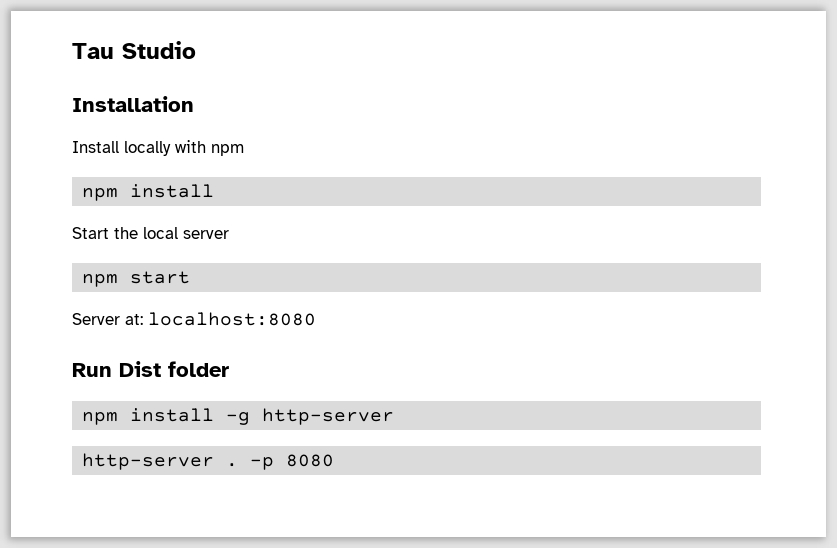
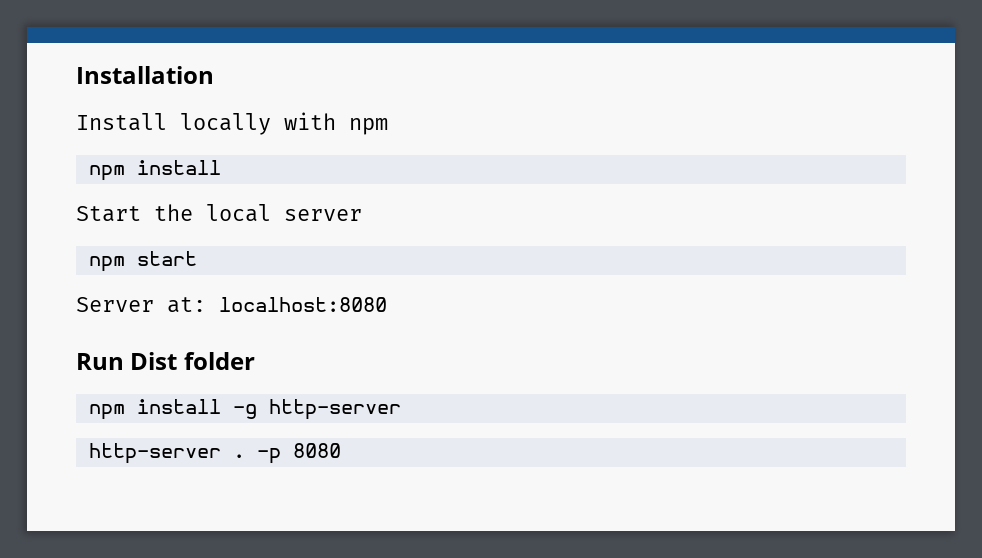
- Tau Studio

